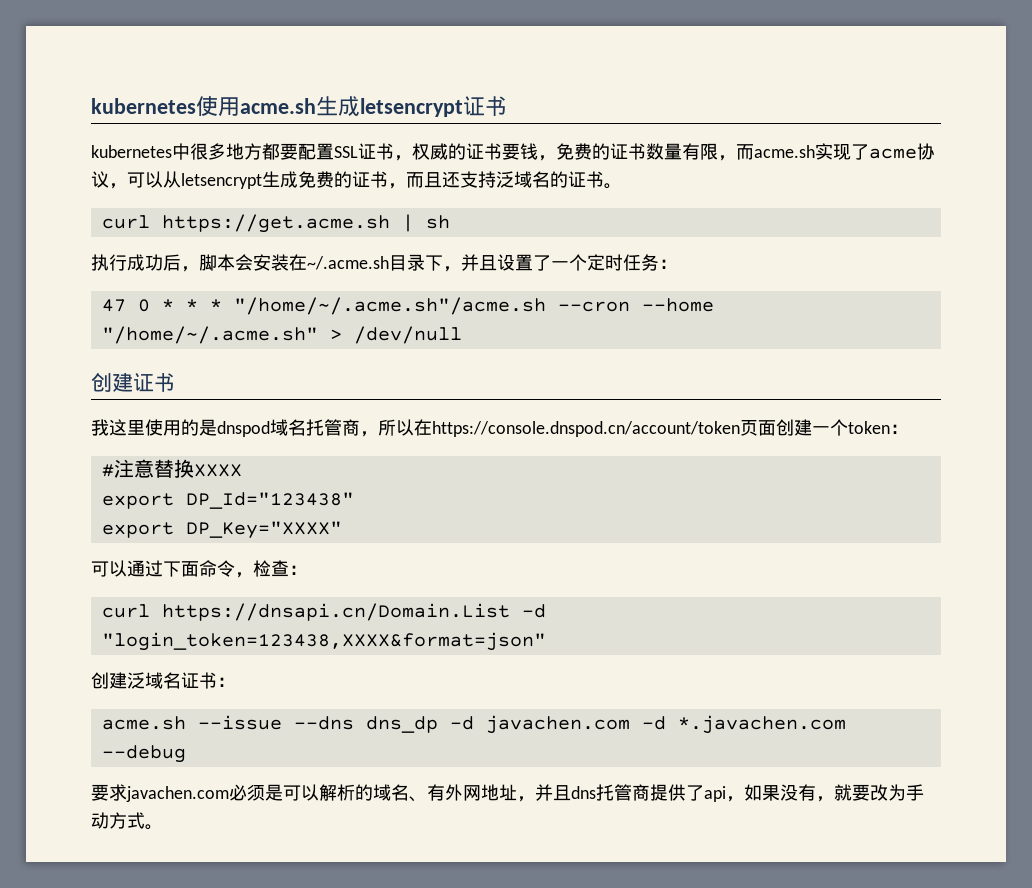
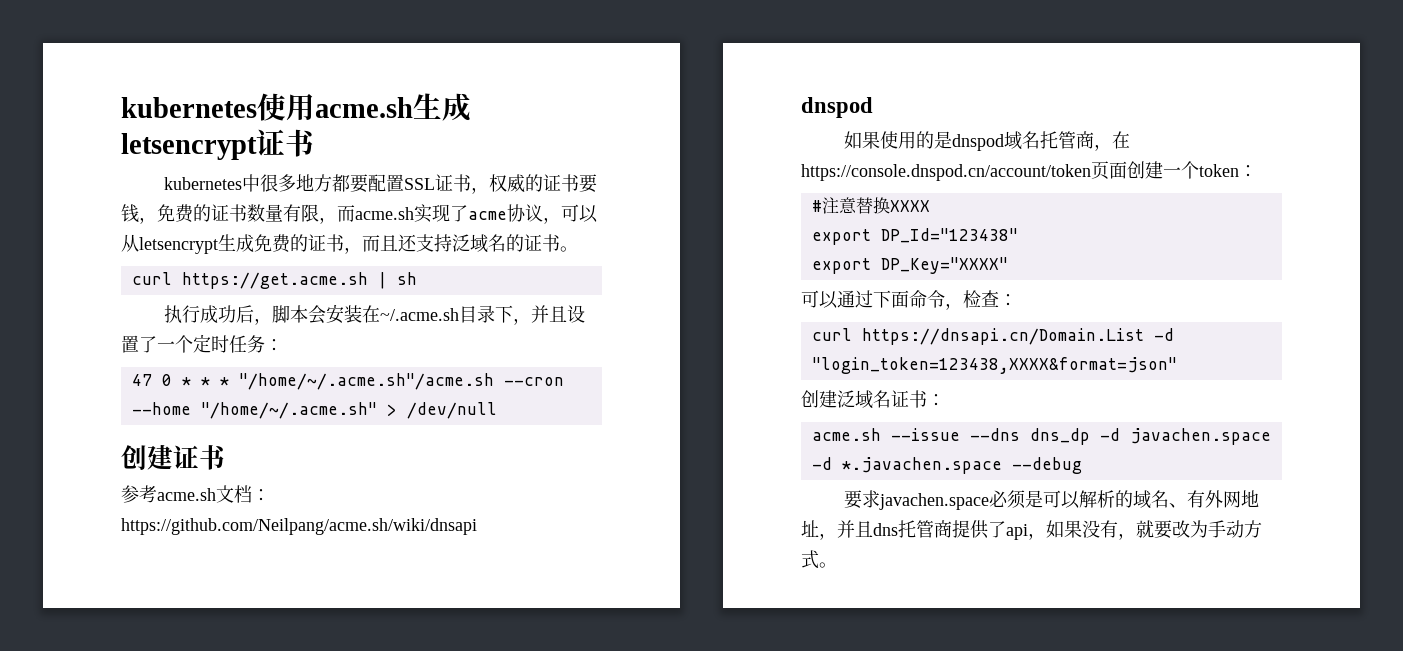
- 我这里使用的是dnspod域名托管商，所以在https://console.dnspod.cn/account/token页面创建一个token：
+ 参考acme.sh文档：https://github.com/Neilpang/acme.sh/wiki/dnsapi
+ dnspod
+ 如果使用的是dnspod域名托管商，在https://console.dnspod.cn/account/token页面创建一个token：
- acme.sh --issue --dns dns_dp -d javachen.com -d *.javachen.com --debug
+ acme.sh --issue --dns dns_dp -d javachen.space -d *.javachen.space --debug
- 要求javachen.com必须是可以解析的域名、有外网地址，并且dns托管商提供了api，如果没有，就要改为手动方式。
+ 要求javachen.space必须是可以解析的域名、有外网地址，并且dns托管商提供了api，如果没有，就要改为手动方式。

